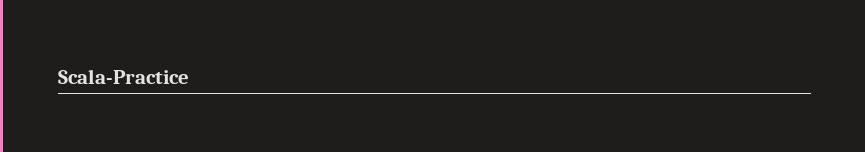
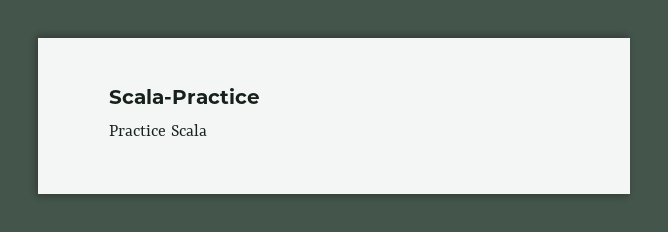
+ Practice Scala

